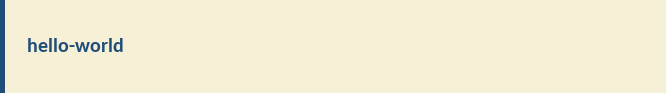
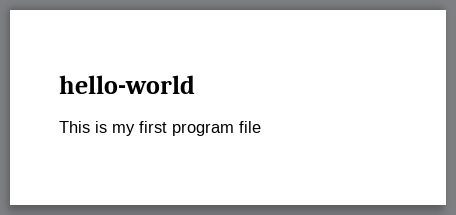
+ This is my first program file

